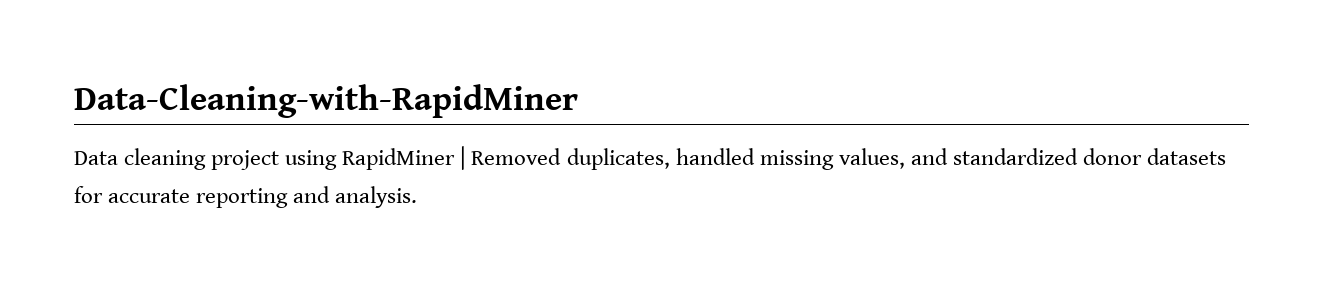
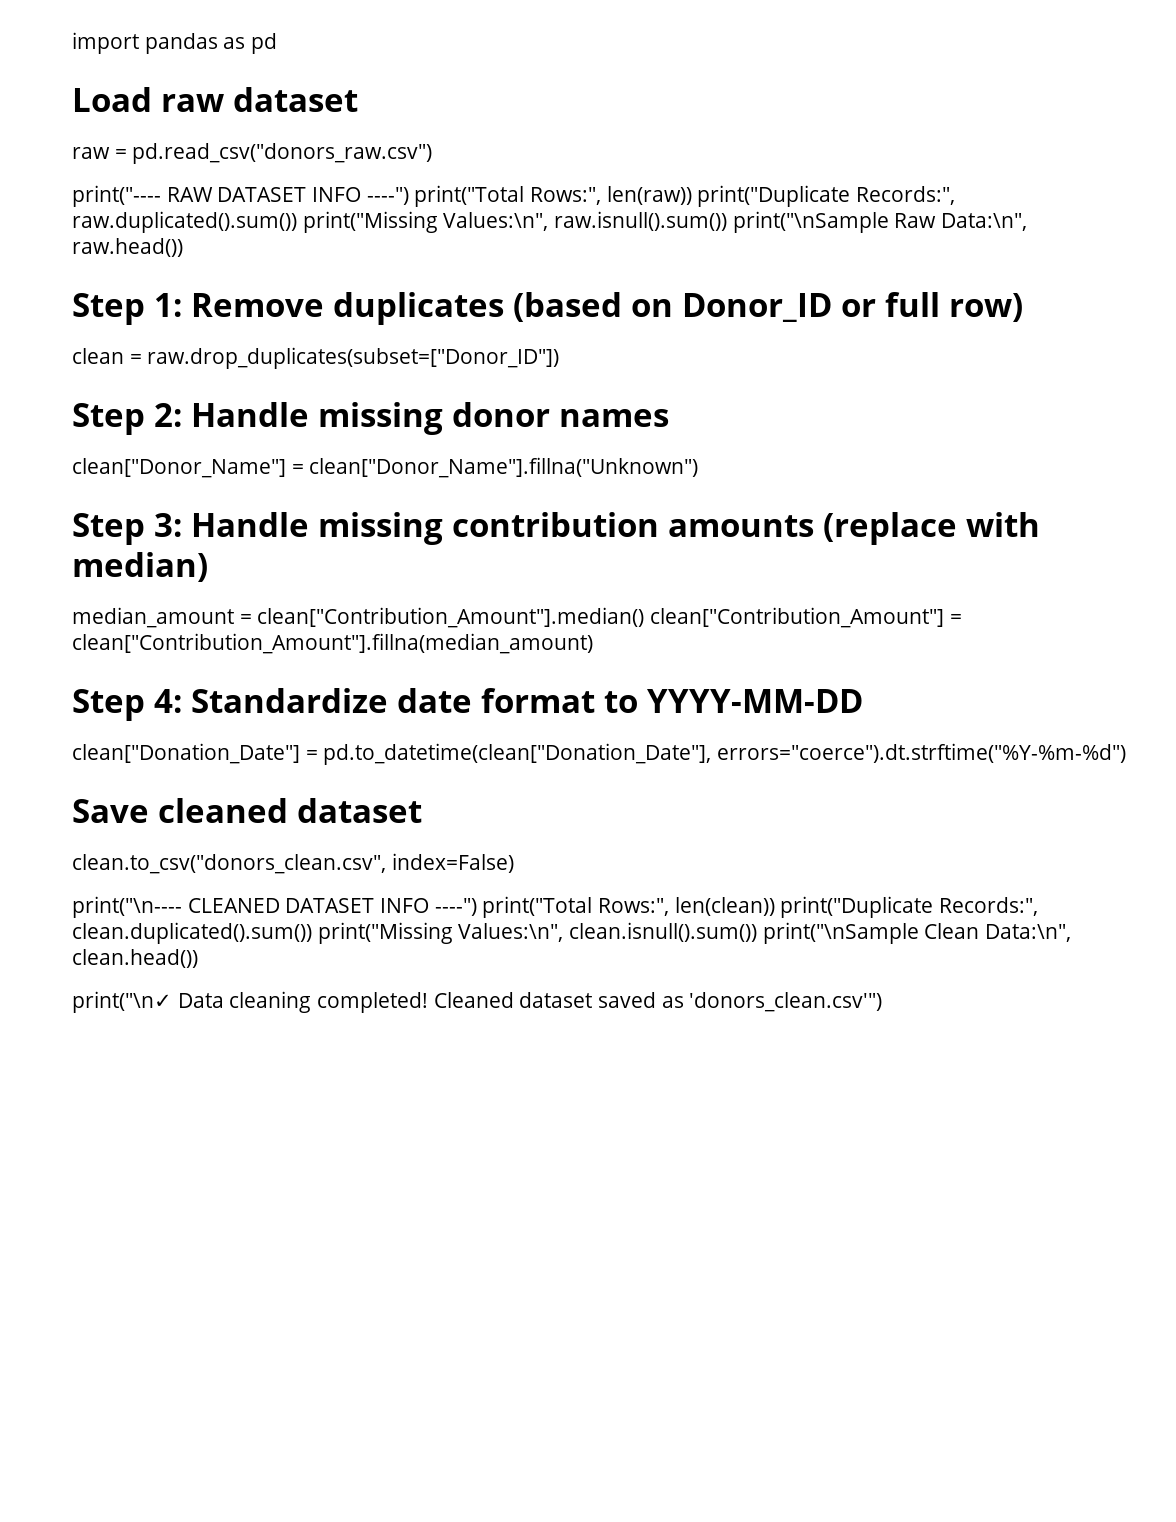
- Data-Cleaning-with-RapidMiner
- Data cleaning project using RapidMiner | Removed duplicates, handled missing values, and standardized donor datasets for accurate reporting and analysis.
+ import pandas as pd
+ Load raw dataset
+ raw = pd.read_csv("donors_raw.csv")
+ print("---- RAW DATASET INFO ----") print("Total Rows:", len(raw)) print("Duplicate Records:", raw.duplicated().sum()) print("Missing Values:\n", raw.isnull().sum()) print("\nSample Raw Data:\n", raw.head())
+ Step 1: Remove duplicates (based on Donor_ID or full row)
+ clean = raw.drop_duplicates(subset=["Donor_ID"])
+ Step 2: Handle missing donor names
+ clean["Donor_Name"] = clean["Donor_Name"].fillna("Unknown")
+ Step 3: Handle missing contribution amounts (replace with median)
+ median_amount = clean["Contribution_Amount"].median() clean["Contribution_Amount"] = clean["Contribution_Amount"].fillna(median_amount)
+ Step 4: Standardize date format to YYYY-MM-DD
+ clean["Donation_Date"] = pd.to_datetime(clean["Donation_Date"], errors="coerce").dt.strftime("%Y-%m-%d")
+ Save cleaned dataset
+ clean.to_csv("donors_clean.csv", index=False)
+ print("\n---- CLEANED DATASET INFO ----") print("Total Rows:", len(clean)) print("Duplicate Records:", clean.duplicated().sum()) print("Missing Values:\n", clean.isnull().sum()) print("\nSample Clean Data:\n", clean.head())
+ print("\n✓ Data cleaning completed! Cleaned dataset saved as 'donors_clean.csv'")

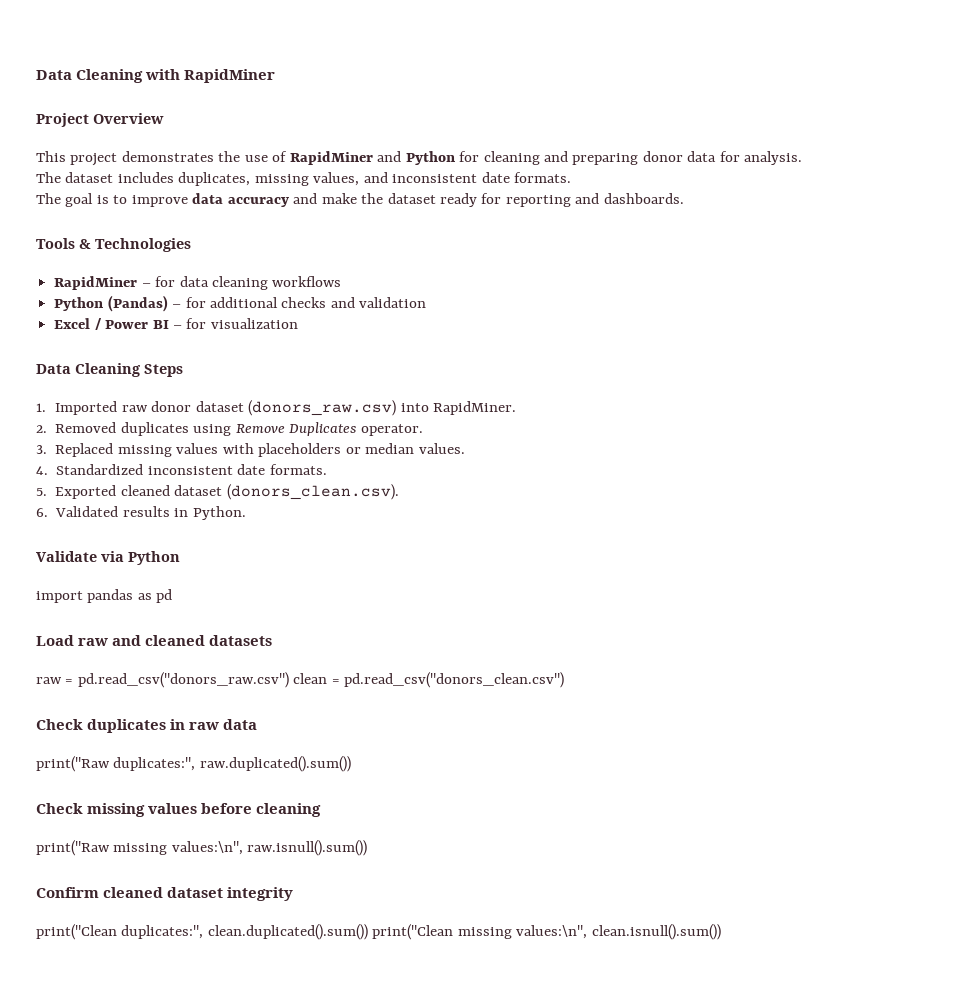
+ Data Cleaning with RapidMiner
+ Project Overview
+ This project demonstrates the use of RapidMiner and Python for cleaning and preparing donor data for analysis.
+ The dataset includes duplicates, missing values, and inconsistent date formats.
+ The goal is to improve data accuracy and make the dataset ready for reporting and dashboards.
+ Tools & Technologies
+ RapidMiner – for data cleaning workflows
+ Python (Pandas) – for additional checks and validation
+ Excel / Power BI – for visualization
+ Data Cleaning Steps
+ 1. Imported raw donor dataset (donors_raw.csv) into RapidMiner.
+ 2. Removed duplicates using Remove Duplicates operator.
+ 3. Replaced missing values with placeholders or median values.
+ 4. Standardized inconsistent date formats.
+ 5. Exported cleaned dataset (donors_clean.csv).
+ 6. Validated results in Python.
+ Validate via Python
- Load raw dataset
+ Load raw and cleaned datasets
- raw = pd.read_csv("donors_raw.csv")
- print("---- RAW DATASET INFO ----") print("Total Rows:", len(raw)) print("Duplicate Records:", raw.duplicated().sum()) print("Missing Values:\n", raw.isnull().sum()) print("\nSample Raw Data:\n", raw.head())
- Step 1: Remove duplicates (based on Donor_ID or full row)
- clean = raw.drop_duplicates(subset=["Donor_ID"])
- Step 2: Handle missing donor names
- clean["Donor_Name"] = clean["Donor_Name"].fillna("Unknown")
- Step 3: Handle missing contribution amounts (replace with median)
- median_amount = clean["Contribution_Amount"].median() clean["Contribution_Amount"] = clean["Contribution_Amount"].fillna(median_amount)
- Step 4: Standardize date format to YYYY-MM-DD
- clean["Donation_Date"] = pd.to_datetime(clean["Donation_Date"], errors="coerce").dt.strftime("%Y-%m-%d")
- Save cleaned dataset
- clean.to_csv("donors_clean.csv", index=False)
- print("\n---- CLEANED DATASET INFO ----") print("Total Rows:", len(clean)) print("Duplicate Records:", clean.duplicated().sum()) print("Missing Values:\n", clean.isnull().sum()) print("\nSample Clean Data:\n", clean.head())
- print("\n✓ Data cleaning completed! Cleaned dataset saved as 'donors_clean.csv'")
+ raw = pd.read_csv("donors_raw.csv") clean = pd.read_csv("donors_clean.csv")
+ Check duplicates in raw data
+ print("Raw duplicates:", raw.duplicated().sum())
+ Check missing values before cleaning
+ print("Raw missing values:\n", raw.isnull().sum())
+ Confirm cleaned dataset integrity
+ print("Clean duplicates:", clean.duplicated().sum()) print("Clean missing values:\n", clean.isnull().sum())

